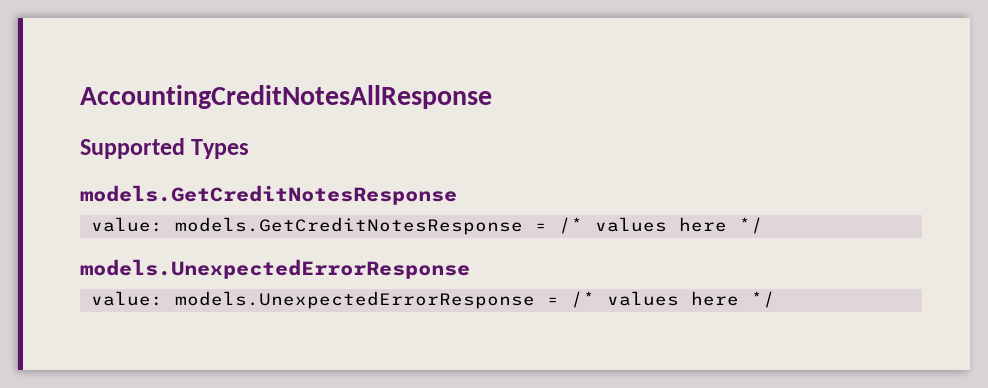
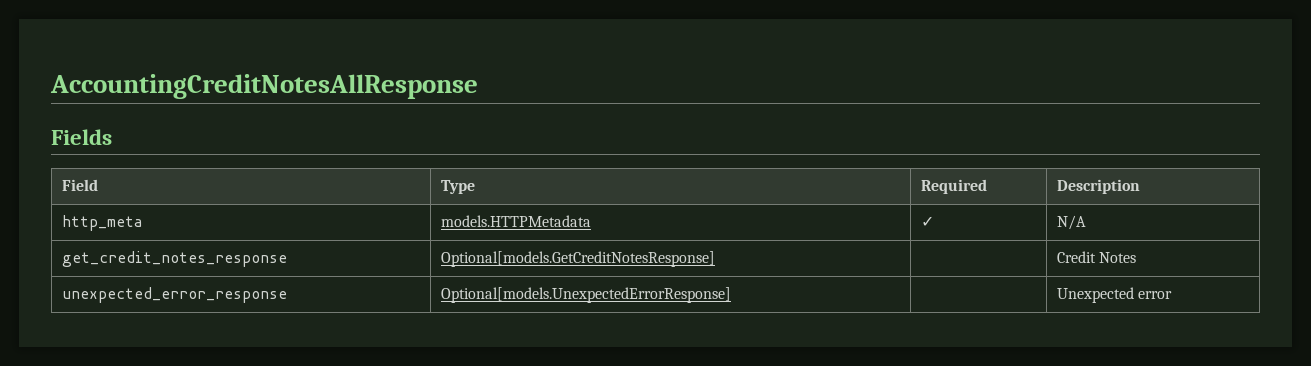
- Supported Types
- models.GetCreditNotesResponse
- value: models.GetCreditNotesResponse = /* values here */
- models.UnexpectedErrorResponse
- value: models.UnexpectedErrorResponse = /* values here */
+ Fields
+ Field | Type | Required | Description
+ http_meta | models.HTTPMetadata | ✓ | N/A
+ get_credit_notes_response | Optional[models.GetCreditNotesResponse] | | Credit Notes
+ unexpected_error_response | Optional[models.UnexpectedErrorResponse] | | Unexpected error

